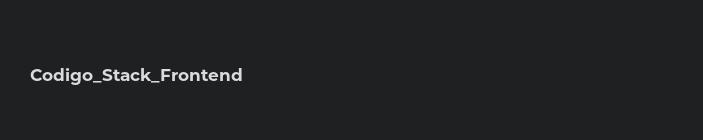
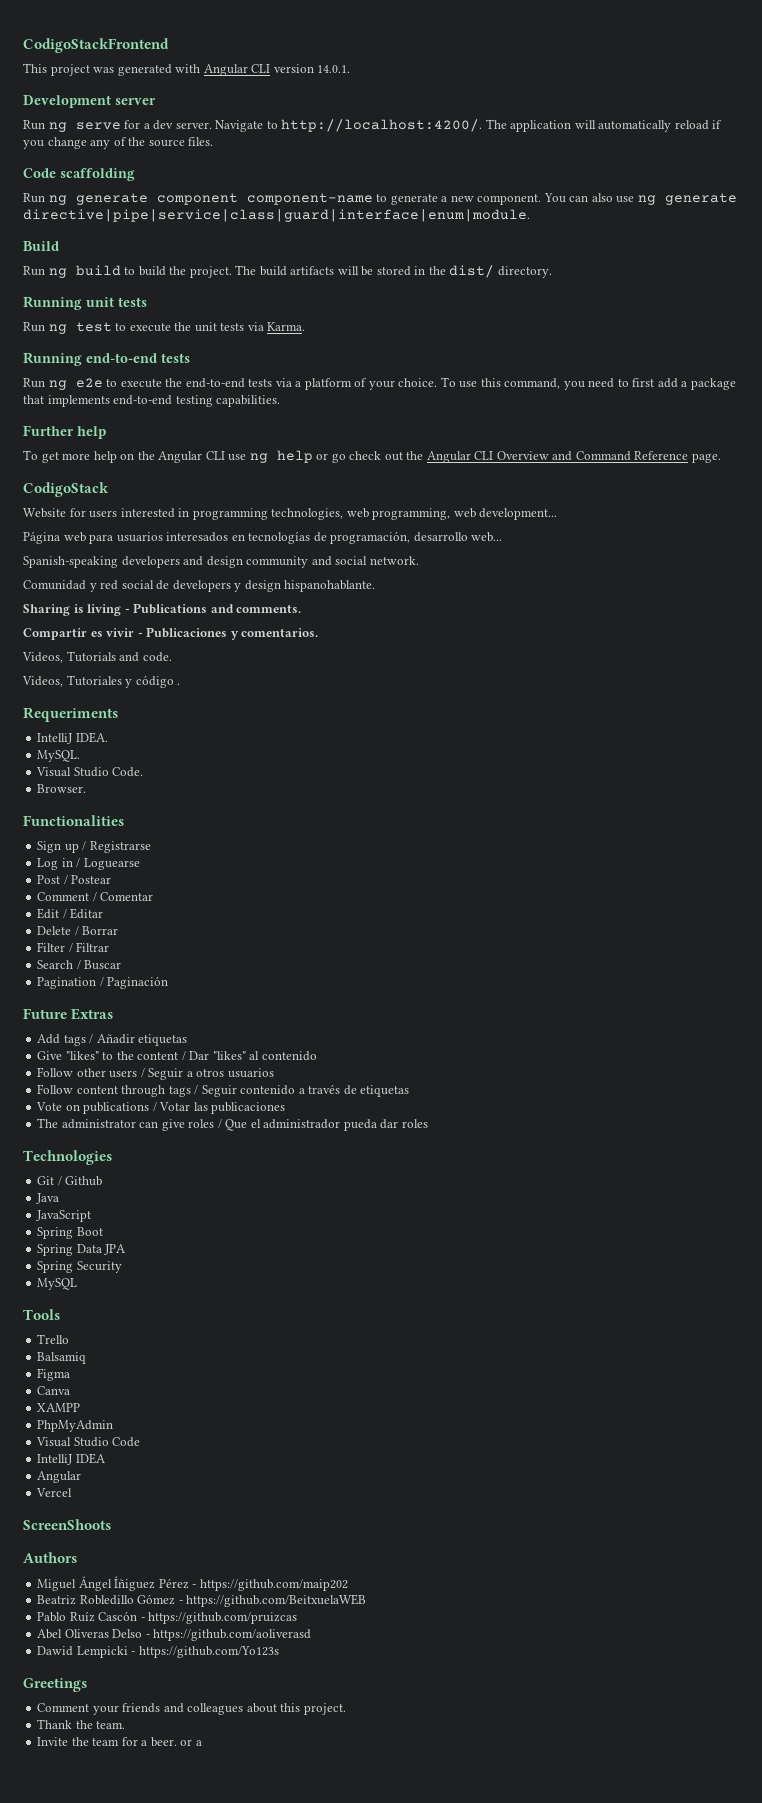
- Codigo_Stack_Frontend
+ CodigoStackFrontend
+ This project was generated with Angular CLI version 14.0.1.
+ Development server
+ Run ng serve for a dev server. Navigate to http://localhost:4200/. The application will automatically reload if you change any of the source files.
+ Code scaffolding
+ Run ng generate component component-name to generate a new component. You can also use ng generate directive|pipe|service|class|guard|interface|enum|module.
+ Build
+ Run ng build to build the project. The build artifacts will be stored in the dist/ directory.
+ Running unit tests
+ Run ng test to execute the unit tests via Karma.
+ Running end-to-end tests
+ Run ng e2e to execute the end-to-end tests via a platform of your choice. To use this command, you need to first add a package that implements end-to-end testing capabilities.
+ Further help
+ To get more help on the Angular CLI use ng help or go check out the Angular CLI Overview and Command Reference page.
+ CodigoStack
+ Website for users interested in programming technologies, web programming, web development...
+ Página web para usuarios interesados en tecnologías de programación, desarrollo web...
+ Spanish-speaking developers and design community and social network.
+ Comunidad y red social de developers y design hispanohablante.
+ Sharing is living - Publications and comments.
+ Compartir es vivir - Publicaciones y comentarios.
+ Videos, Tutorials and code.
+ Videos, Tutoriales y código .
+ Requeriments
+ IntelliJ IDEA.
+ MySQL.
+ Visual Studio Code.
+ Browser.
+ Functionalities
+ Sign up / Registrarse
+ Log in / Loguearse
+ Post / Postear
+ Comment / Comentar
+ Edit / Editar
+ Delete / Borrar
+ Filter / Filtrar
+ Search / Buscar
+ Pagination / Paginación
+ Future Extras
+ Add tags / Añadir etiquetas
+ Give "likes" to the content / Dar "likes" al contenido
+ Follow other users / Seguir a otros usuarios
+ Follow content through tags / Seguir contenido a través de etiquetas
+ Vote on publications / Votar las publicaciones
+ The administrator can give roles / Que el administrador pueda dar roles
+ Technologies
+ Git / Github
+ Java
+ JavaScript
+ Spring Boot
+ Spring Data JPA
+ Spring Security
+ MySQL
+ Tools
+ Trello
+ Balsamiq
+ Figma
+ Canva
+ XAMPP
+ PhpMyAdmin
+ Visual Studio Code
+ IntelliJ IDEA
+ Angular
+ Vercel
+ ScreenShoots
+ Authors
+ Miguel Ángel Íñiguez Pérez - https://github.com/maip202
+ Beatriz Robledillo Gómez - https://github.com/BeitxuelaWEB
+ Pablo Ruíz Cascón - https://github.com/pruizcas
+ Abel Oliveras Delso - https://github.com/aoliverasd
+ Dawid Lempicki - https://github.com/Yo123s
+ Greetings
+ Comment your friends and colleagues about this project.
+ Thank the team.
+ Invite the team for a beer. or a

